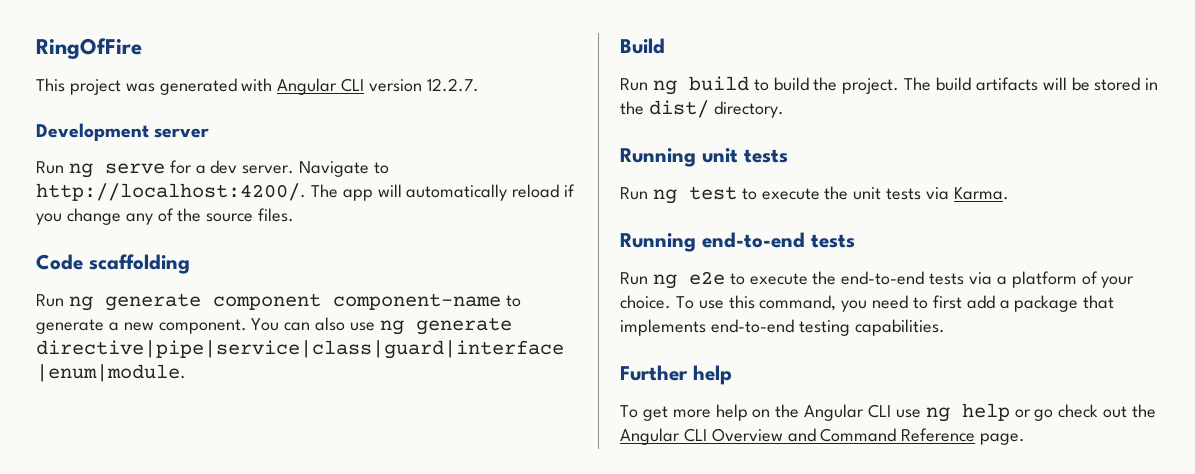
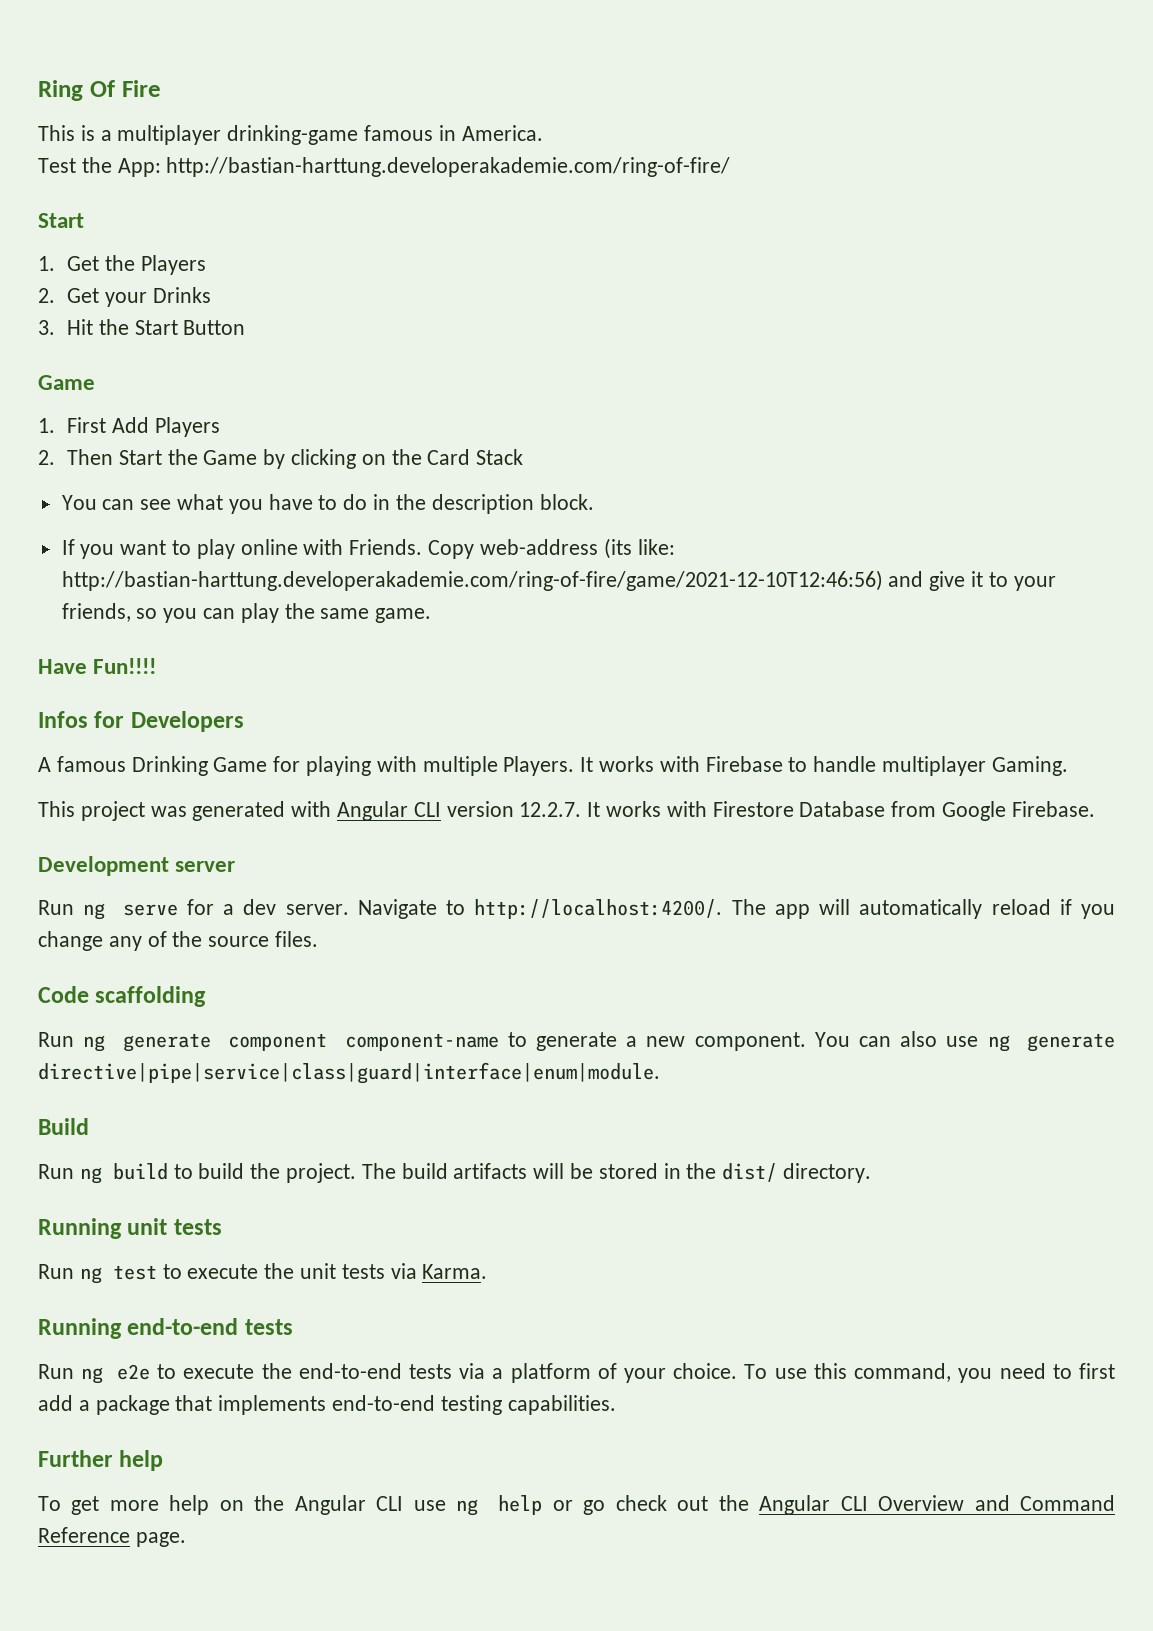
- RingOfFire
+ Ring Of Fire
+ This is a multiplayer drinking-game famous in America.
+ Test the App: http://bastian-harttung.developerakademie.com/ring-of-fire/
+ Start
+ 1. Get the Players
+ 2. Get your Drinks
+ 3. Hit the Start Button
+ Game
+ 1. First Add Players
+ 2. Then Start the Game by clicking on the Card Stack
+ You can see what you have to do in the description block.
+ If you want to play online with Friends. Copy web-address (its like: http://bastian-harttung.developerakademie.com/ring-of-fire/game/2021-12-10T12:46:56) and give it to your friends, so you can play the same game.
+ Have Fun!!!!
+ Infos for Developers
+ A famous Drinking Game for playing with multiple Players. It works with Firebase to handle multiplayer Gaming.
- This project was generated with Angular CLI version 12.2.7.
+ This project was generated with Angular CLI version 12.2.7. It works with Firestore Database from Google Firebase.

